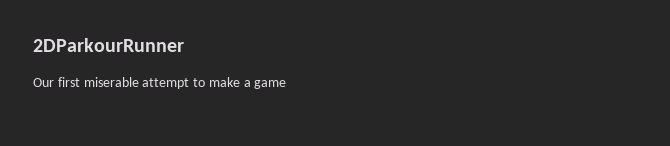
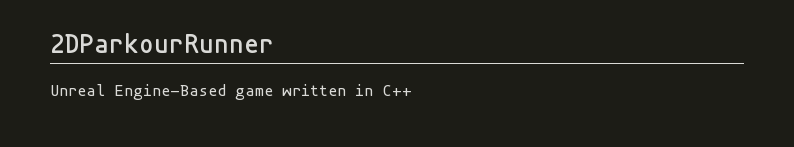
- Our first miserable attempt to make a game
+ Unreal Engine-Based game written in C++

